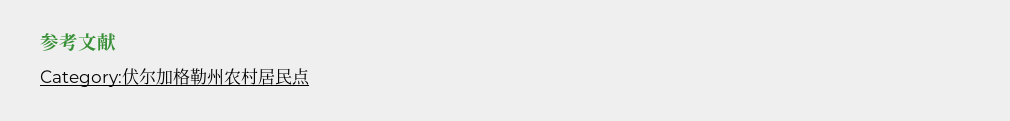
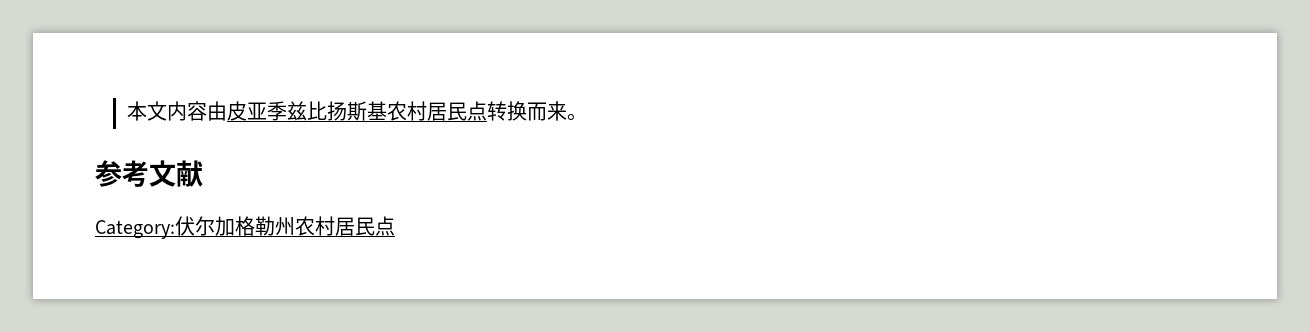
+ 本文内容由皮亚季兹比扬斯基农村居民点转换而来。

